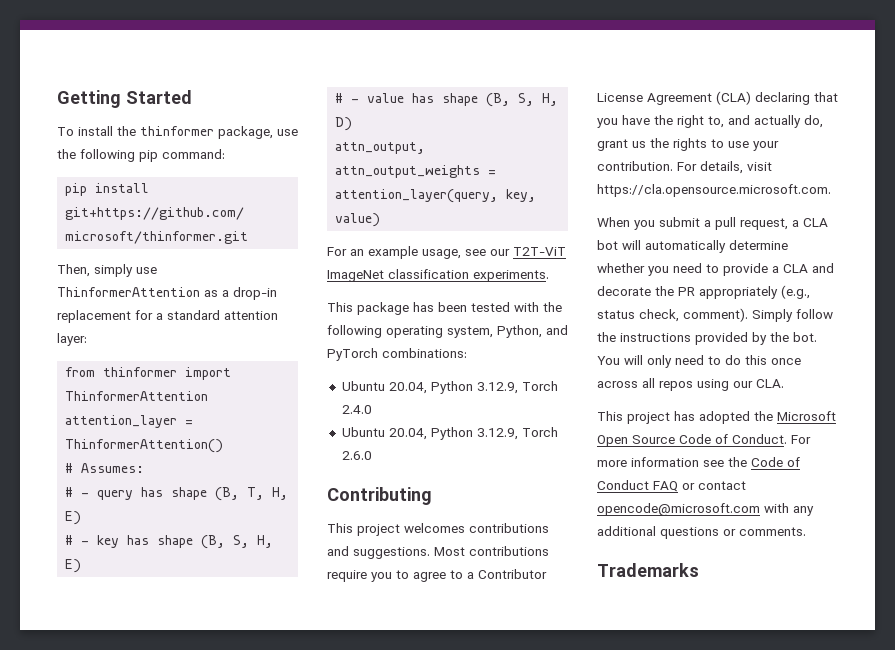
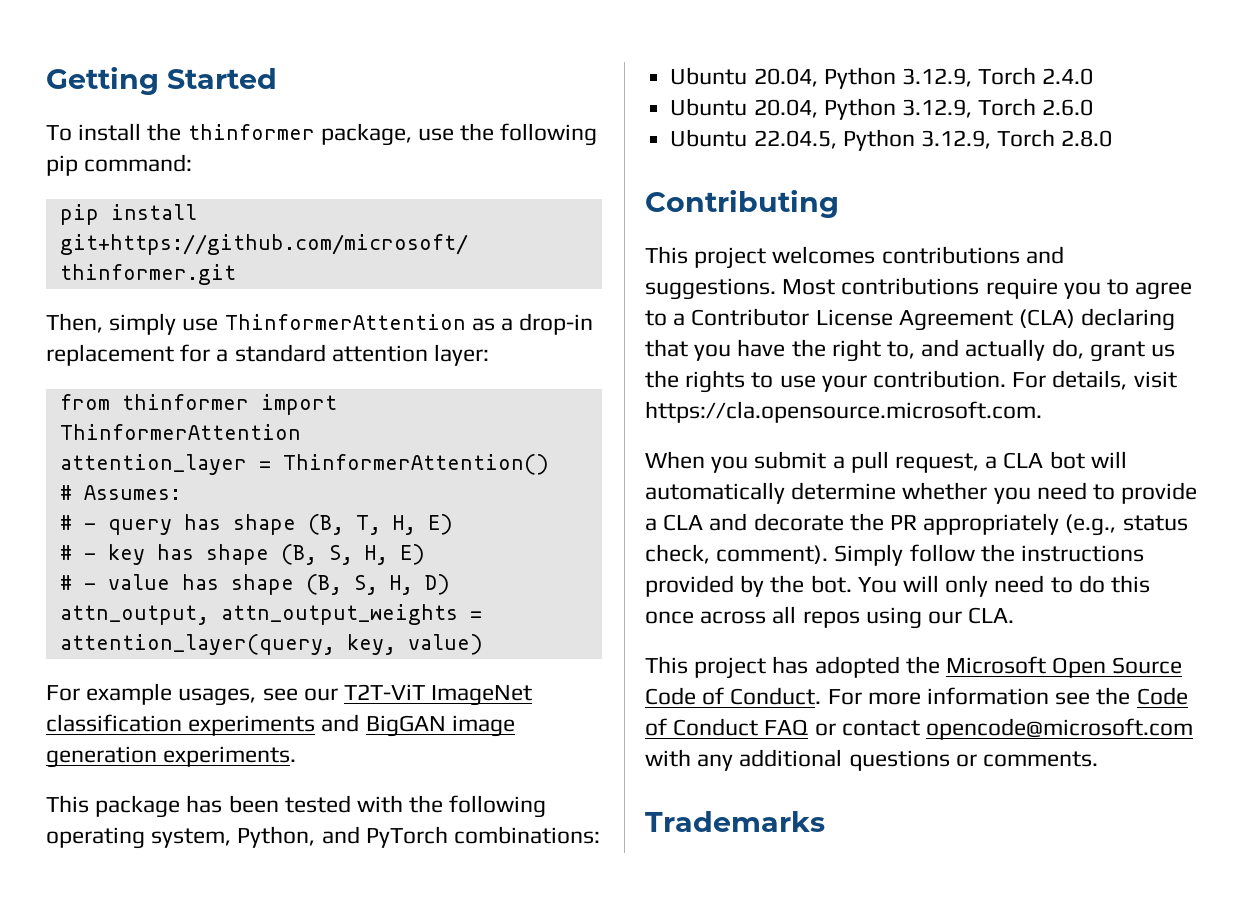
- For an example usage, see our T2T-ViT ImageNet classification experiments.
+ For example usages, see our T2T-ViT ImageNet classification experiments and BigGAN image generation experiments.
+ Ubuntu 22.04.5, Python 3.12.9, Torch 2.8.0

